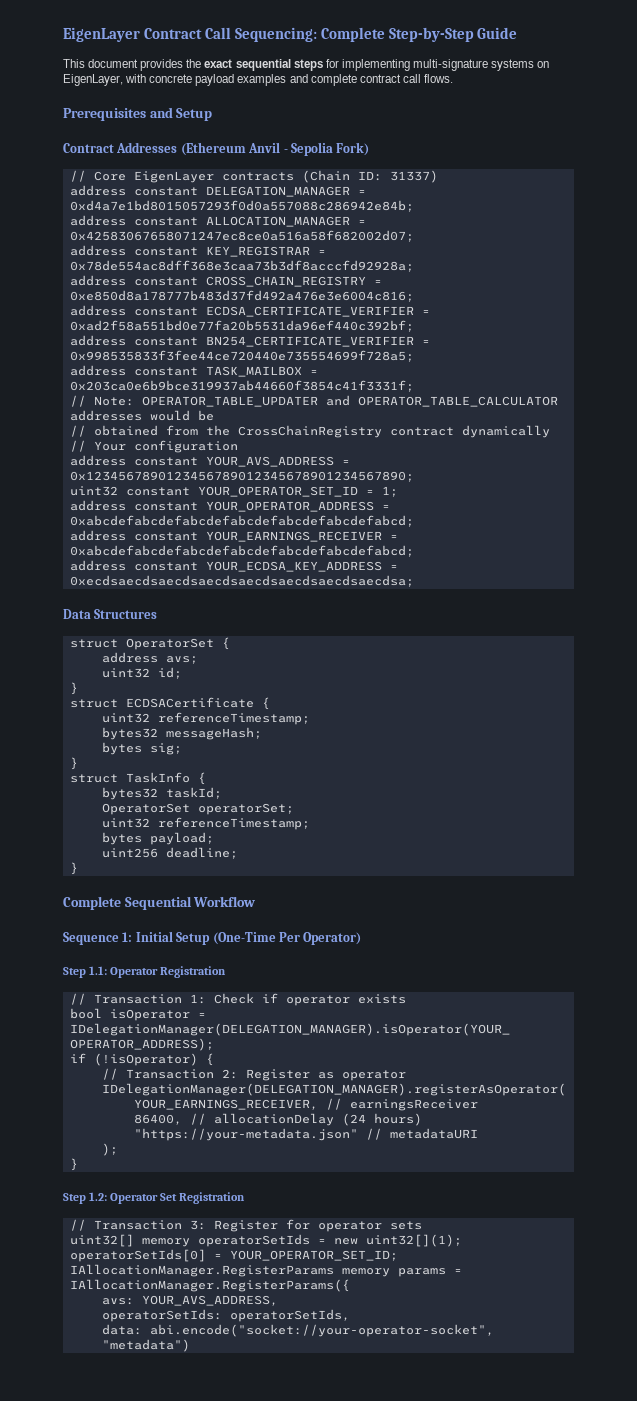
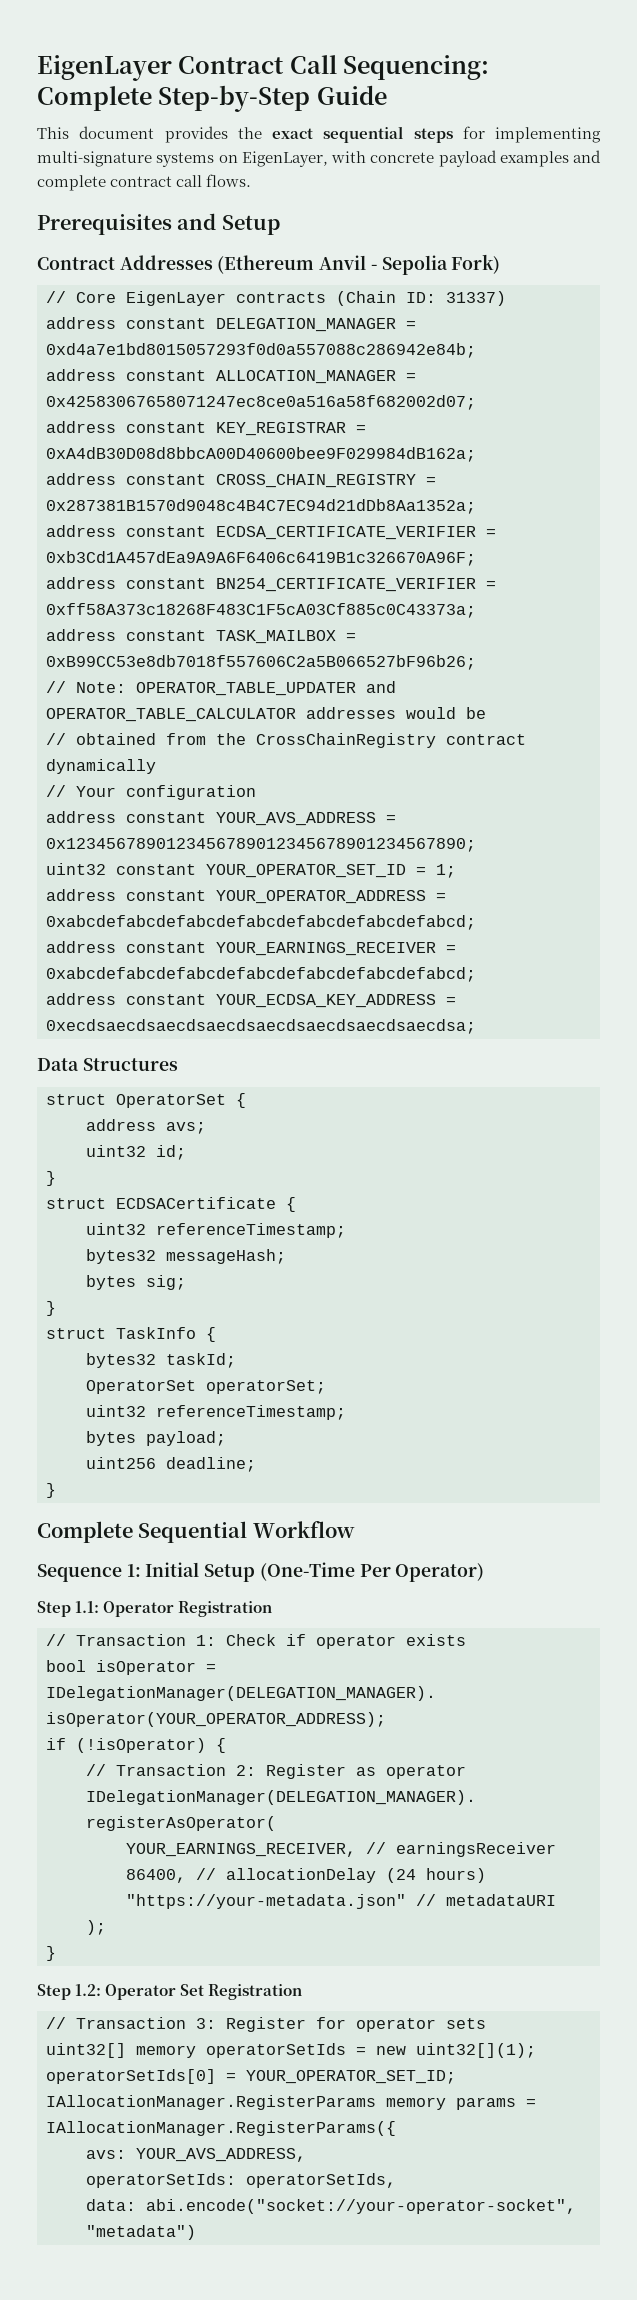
- address constant KEY_REGISTRAR = 0x78de554ac8dff368e3caa73b3df8acccfd92928a;
+ address constant KEY_REGISTRAR = 0xA4dB30D08d8bbcA00D40600bee9F029984dB162a;
- address constant CROSS_CHAIN_REGISTRY = 0xe850d8a178777b483d37fd492a476e3e6004c816;
+ address constant CROSS_CHAIN_REGISTRY = 0x287381B1570d9048c4B4C7EC94d21dDb8Aa1352a;
- address constant ECDSA_CERTIFICATE_VERIFIER = 0xad2f58a551bd0e77fa20b5531da96ef440c392bf;
+ address constant ECDSA_CERTIFICATE_VERIFIER = 0xb3Cd1A457dEa9A9A6F6406c6419B1c326670A96F;
- address constant BN254_CERTIFICATE_VERIFIER = 0x998535833f3fee44ce720440e735554699f728a5;
+ address constant BN254_CERTIFICATE_VERIFIER = 0xff58A373c18268F483C1F5cA03Cf885c0C43373a;
- address constant TASK_MAILBOX = 0x203ca0e6b9bce319937ab44660f3854c41f3331f;
+ address constant TASK_MAILBOX = 0xB99CC53e8db7018f557606C2a5B066527bF96b26;

